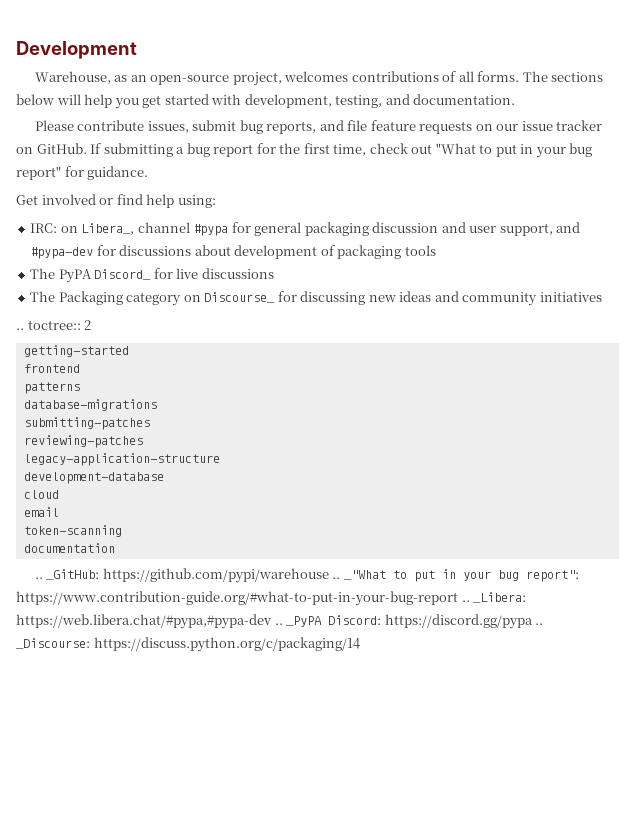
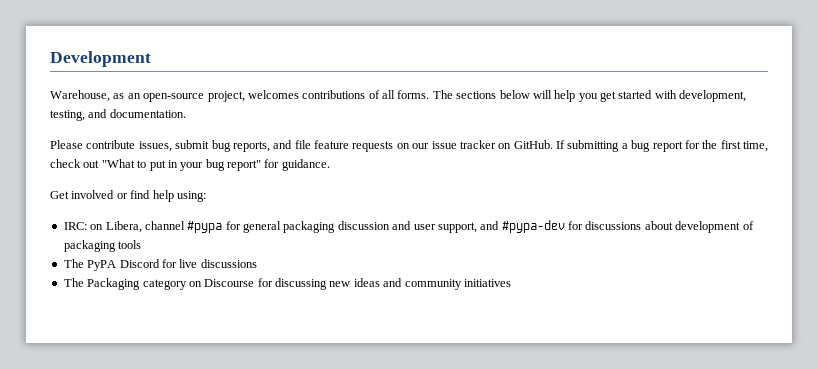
- IRC: on Libera_, channel #pypa for general packaging discussion and user support, and #pypa-dev for discussions about development of packaging tools
+ IRC: on Libera, channel #pypa for general packaging discussion and user support, and #pypa-dev for discussions about development of packaging tools
- The PyPA Discord_ for live discussions
+ The PyPA Discord for live discussions
- The Packaging category on Discourse_ for discussing new ideas and community initiatives
+ The Packaging category on Discourse for discussing new ideas and community initiatives
- .. toctree:: 2
- getting-started
- frontend
- patterns
- database-migrations
- submitting-patches
- reviewing-patches
- legacy-application-structure
- development-database
- cloud
- email
- token-scanning
- documentation
- .. _GitHub: https://github.com/pypi/warehouse .. _"What to put in your bug report": https://www.contribution-guide.org/#what-to-put-in-your-bug-report .. _Libera: https://web.libera.chat/#pypa,#pypa-dev .. _PyPA Discord: https://discord.gg/pypa .. _Discourse: https://discuss.python.org/c/packaging/14

